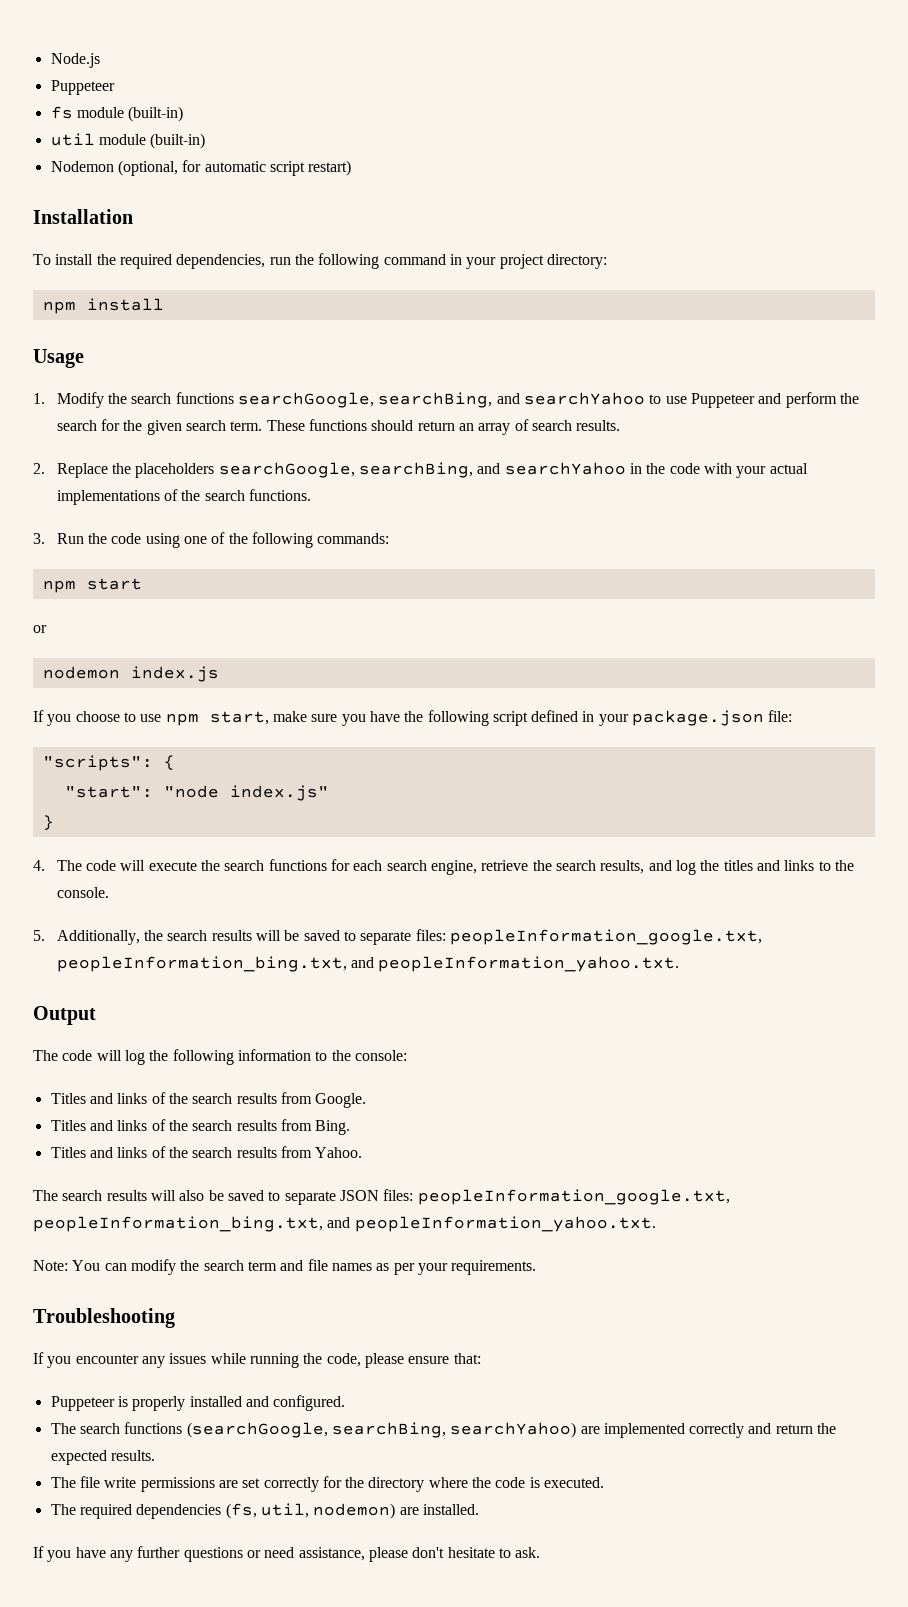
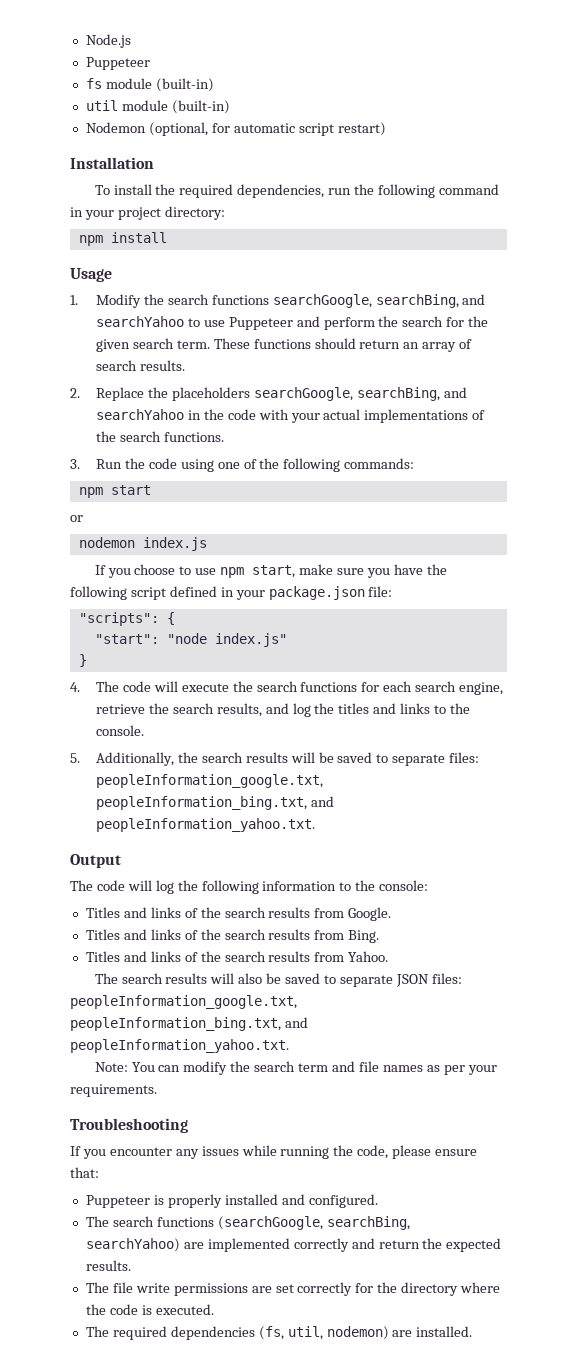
- If you have any further questions or need assistance, please don't hesitate to ask.

